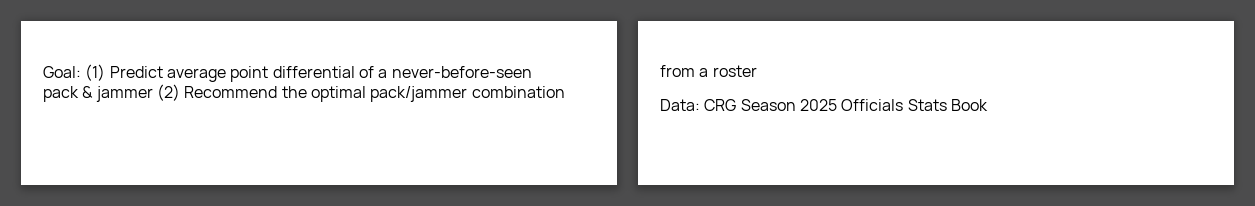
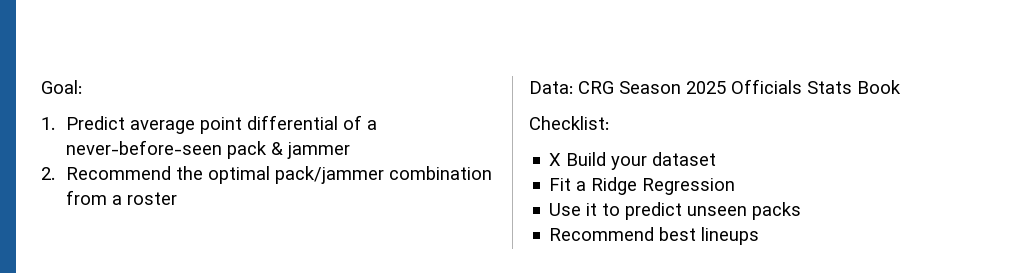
- Goal: (1) Predict average point differential of a never-before-seen pack & jammer (2) Recommend the optimal pack/jammer combination from a roster
+ Goal:
+ 1. Predict average point differential of a never-before-seen pack & jammer
+ 2. Recommend the optimal pack/jammer combination from a roster
+ Checklist:
+ X Build your dataset
+ Fit a Ridge Regression
+ Use it to predict unseen packs
+ Recommend best lineups

